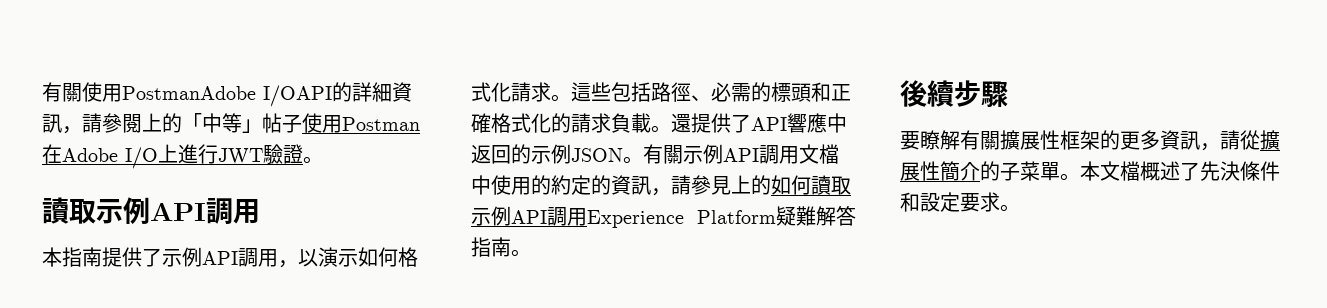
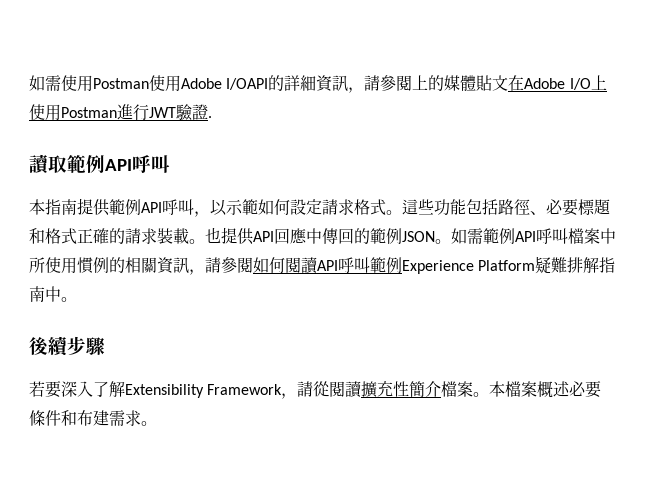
- 有關使用PostmanAdobe I/OAPI的詳細資訊，請參閱上的「中等」帖子使用Postman在Adobe I/O上進行JWT驗證。
- 讀取示例API調用
+ 如需使用Postman使用Adobe I/OAPI的詳細資訊，請參閱上的媒體貼文在Adobe I/O上使用Postman進行JWT驗證.
+ 讀取範例API呼叫
- 本指南提供了示例API調用，以演示如何格式化請求。這些包括路徑、必需的標頭和正確格式化的請求負載。還提供了API響應中返回的示例JSON。有關示例API調用文檔中使用的約定的資訊，請參見上的如何讀取示例API調用Experience Platform疑難解答指南。
+ 本指南提供範例API呼叫，以示範如何設定請求格式。這些功能包括路徑、必要標題和格式正確的請求裝載。也提供API回應中傳回的範例JSON。如需範例API呼叫檔案中所使用慣例的相關資訊，請參閱如何閱讀API呼叫範例Experience Platform疑難排解指南中。
- 要瞭解有關擴展性框架的更多資訊，請從擴展性簡介的子菜單。本文檔概述了先決條件和設定要求。
+ 若要深入了解Extensibility Framework，請從閱讀擴充性簡介檔案。本檔案概述必要條件和布建需求。

